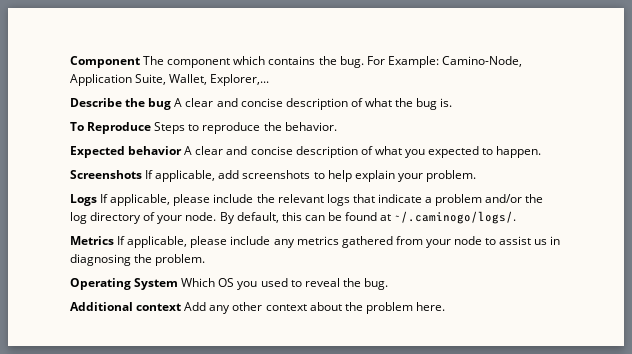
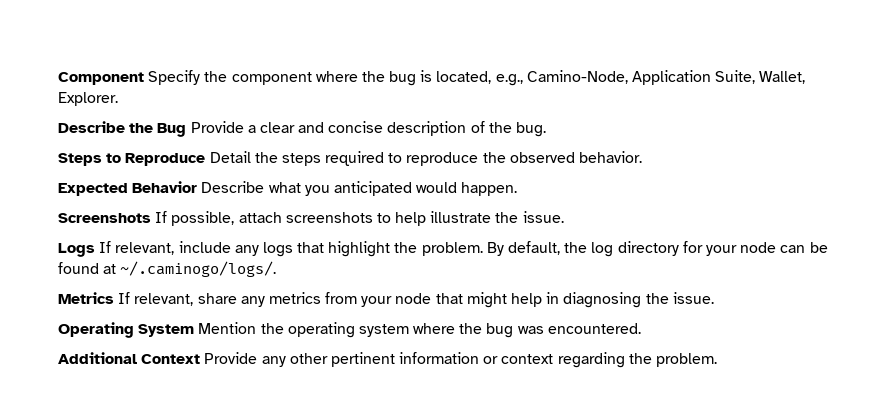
- Component The component which contains the bug. For Example: Camino-Node, Application Suite, Wallet, Explorer,...
+ Component Specify the component where the bug is located, e.g., Camino-Node, Application Suite, Wallet, Explorer.
- Describe the bug A clear and concise description of what the bug is.
- To Reproduce Steps to reproduce the behavior.
+ Describe the Bug Provide a clear and concise description of the bug.
+ Steps to Reproduce Detail the steps required to reproduce the observed behavior.
- Expected behavior A clear and concise description of what you expected to happen.
+ Expected Behavior Describe what you anticipated would happen.
- Screenshots If applicable, add screenshots to help explain your problem.
+ Screenshots If possible, attach screenshots to help illustrate the issue.
- Logs If applicable, please include the relevant logs that indicate a problem and/or the log directory of your node. By default, this can be found at ~/.caminogo/logs/.
+ Logs If relevant, include any logs that highlight the problem. By default, the log directory for your node can be found at ~/.caminogo/logs/.
- Metrics If applicable, please include any metrics gathered from your node to assist us in diagnosing the problem.
+ Metrics If relevant, share any metrics from your node that might help in diagnosing the issue.
- Operating System Which OS you used to reveal the bug.
- Additional context Add any other context about the problem here.
+ Operating System Mention the operating system where the bug was encountered.
+ Additional Context Provide any other pertinent information or context regarding the problem.

